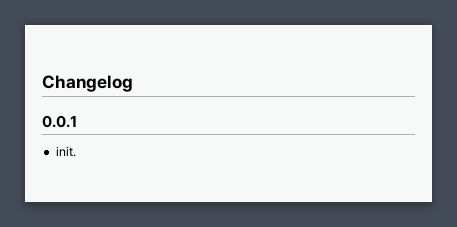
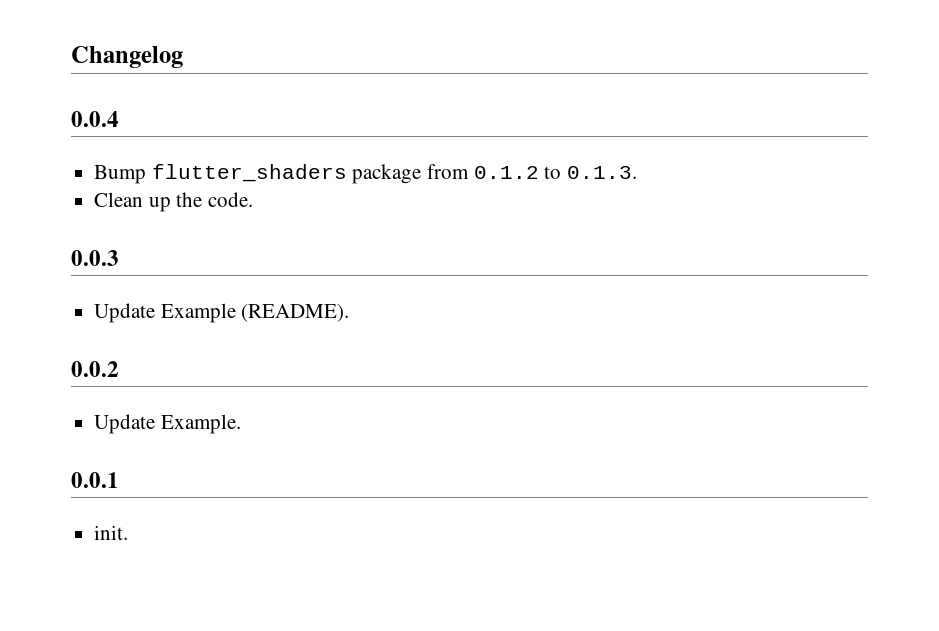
+ 0.0.4
+ Bump flutter_shaders package from 0.1.2 to 0.1.3.
+ Clean up the code.
+ 0.0.3
+ Update Example (README).
+ 0.0.2
+ Update Example.

